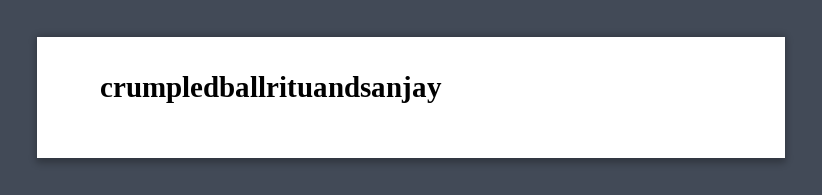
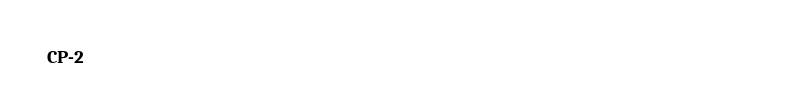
- crumpledballrituandsanjay
+ CP-2

